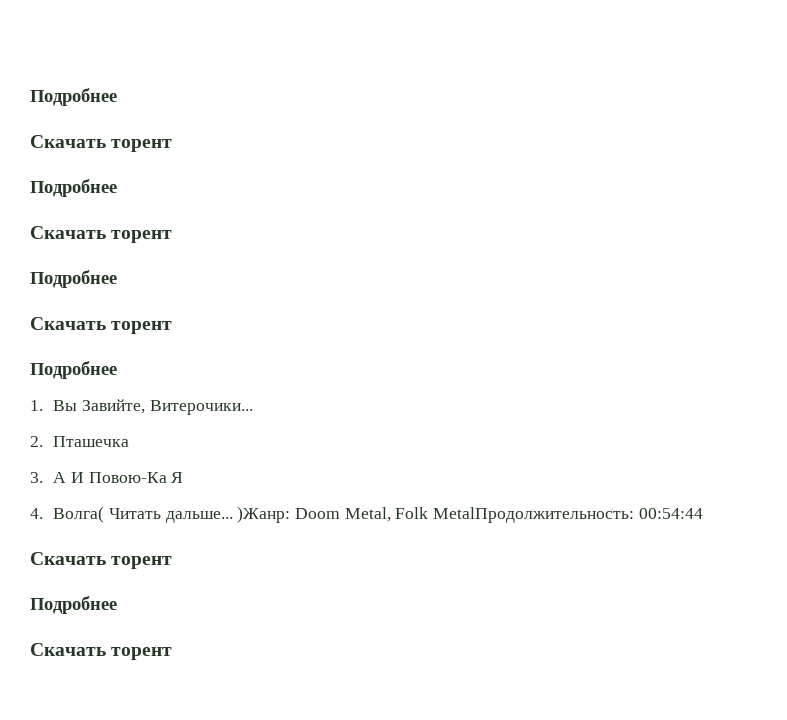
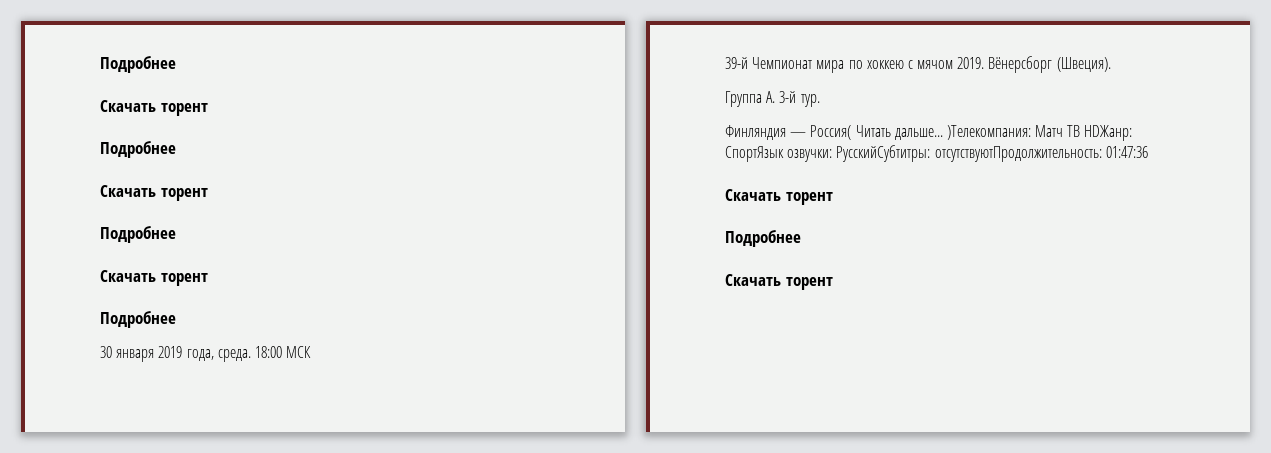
- 1. Вы Завийте, Витерочики...
- 2. Пташечка
- 3. А И Повою-Ка Я
- 4. Волга( Читать дальше... )Жанр: Doom Metal, Folk MetalПродолжительность: 00:54:44
+ 30 января 2019 года, среда. 18:00 МСК
+ 39-й Чемпионат мира по хоккею с мячом 2019. Вёнерсборг (Швеция).
+ Группа A. 3-й тур.
+ Финляндия — Россия( Читать дальше... )Телекомпания: Матч ТВ HDЖанр: СпортЯзык озвучки: РусскийСубтитры: отсутствуютПродолжительность: 01:47:36

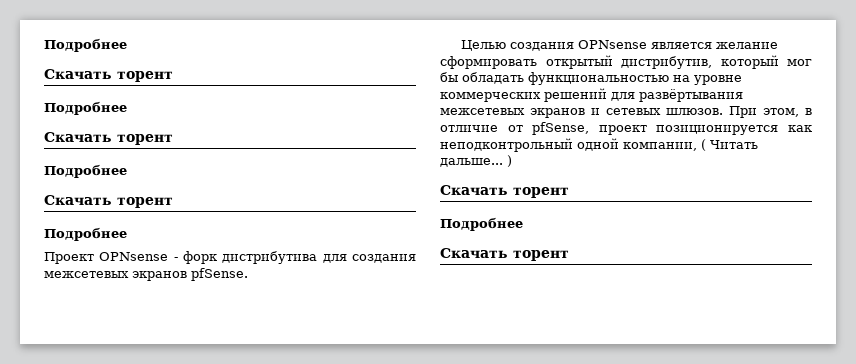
- 30 января 2019 года, среда. 18:00 МСК
- 39-й Чемпионат мира по хоккею с мячом 2019. Вёнерсборг (Швеция).
- Группа A. 3-й тур.
- Финляндия — Россия( Читать дальше... )Телекомпания: Матч ТВ HDЖанр: СпортЯзык озвучки: РусскийСубтитры: отсутствуютПродолжительность: 01:47:36
+ Проект OPNsense - форк дистрибутива для создания межсетевых экранов pfSense.
+ Целью создания OPNsense является желание сформировать открытый дистрибутив, который мог бы обладать функциональностью на уровне коммерческих решений для развёртывания межсетевых экранов и сетевых шлюзов. При этом, в отличие от pfSense, проект позиционируется как неподконтрольный одной компании, ( Читать дальше... )

